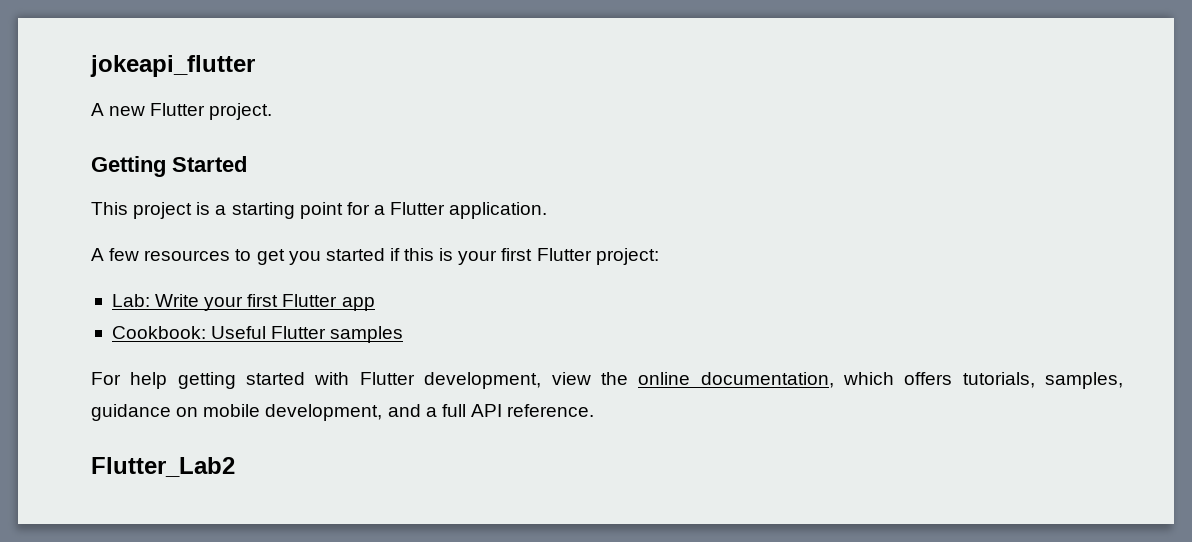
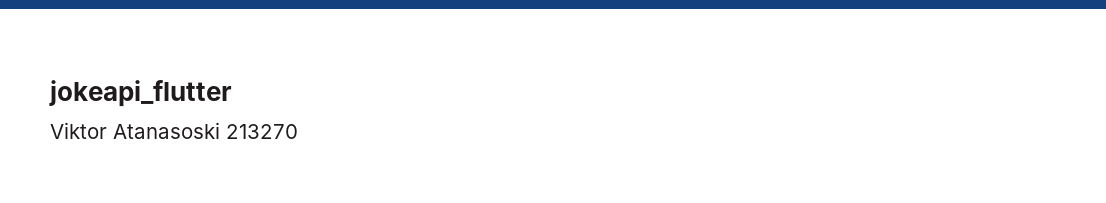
- A new Flutter project.
- Getting Started
- This project is a starting point for a Flutter application.
- A few resources to get you started if this is your first Flutter project:
- Lab: Write your first Flutter app
- Cookbook: Useful Flutter samples
- For help getting started with Flutter development, view the online documentation, which offers tutorials, samples, guidance on mobile development, and a full API reference.
- Flutter_Lab2
+ Viktor Atanasoski 213270

